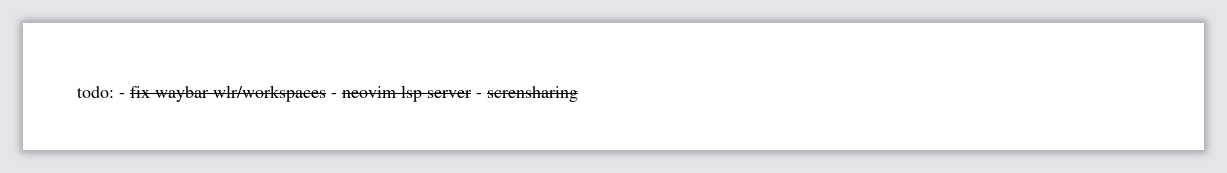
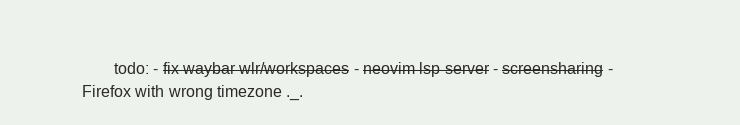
- todo: - fix waybar wlr/workspaces - neovim lsp server - scrensharing
+ todo: - fix waybar wlr/workspaces - neovim lsp server - screensharing - Firefox with wrong timezone ._.

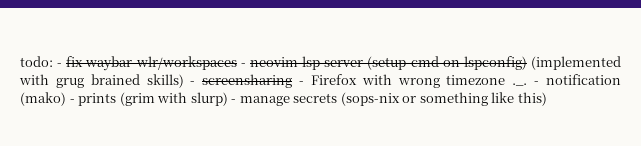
- todo: - fix waybar wlr/workspaces - neovim lsp server - screensharing - Firefox with wrong timezone ._.
+ todo: - fix waybar wlr/workspaces - neovim lsp server (setup cmd on lspconfig) (implemented with grug brained skills) - screensharing - Firefox with wrong timezone ._. - notification (mako) - prints (grim with slurp) - manage secrets (sops-nix or something like this)

